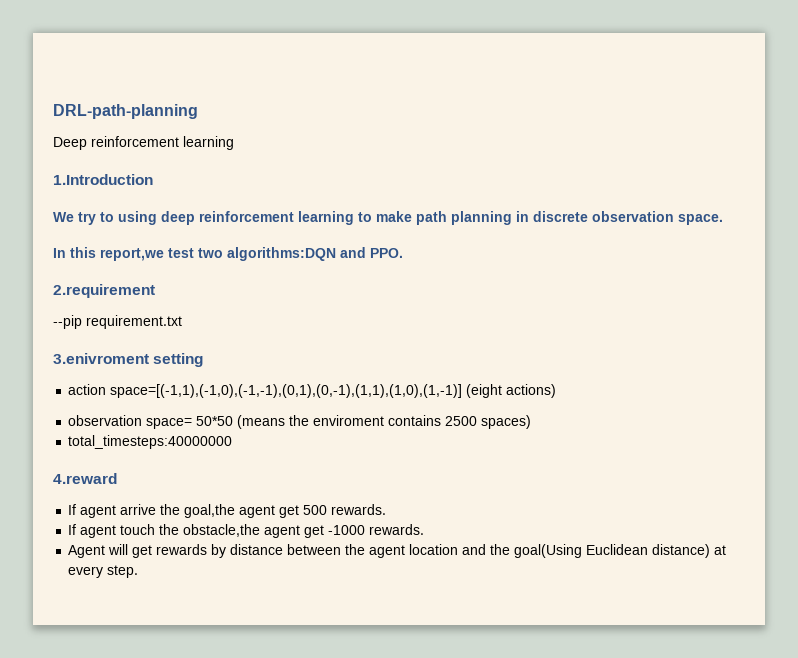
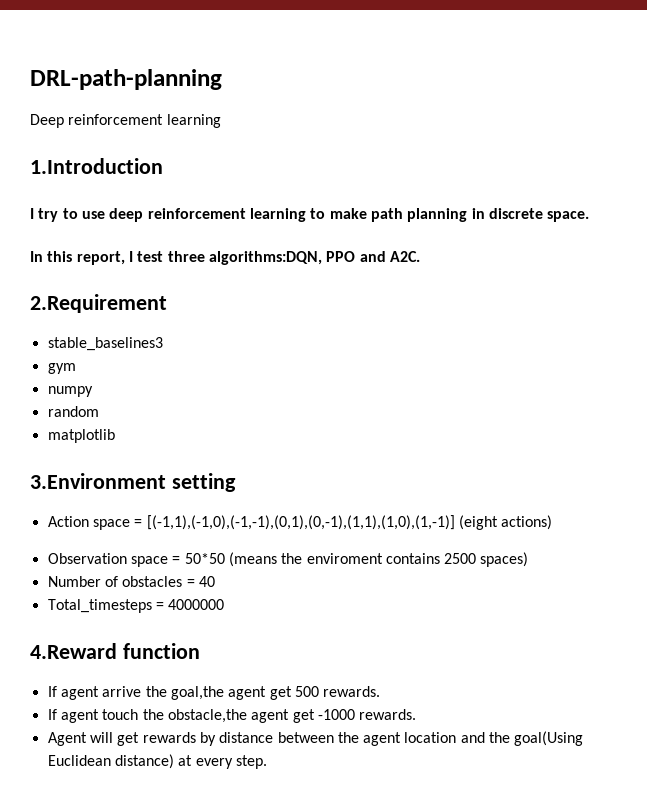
- We try to using deep reinforcement learning to make path planning in discrete observation space.
+ I try to use deep reinforcement learning to make path planning in discrete space.
- In this report,we test two algorithms:DQN and PPO.
- 2.requirement
- --pip requirement.txt
- 3.enivroment setting
- action space=[(-1,1),(-1,0),(-1,-1),(0,1),(0,-1),(1,1),(1,0),(1,-1)] (eight actions)
+ In this report, I test three algorithms:DQN, PPO and A2C.
+ 2.Requirement
+ stable_baselines3
+ gym
+ numpy
+ random
+ matplotlib
+ 3.Environment setting
+ Action space = [(-1,1),(-1,0),(-1,-1),(0,1),(0,-1),(1,1),(1,0),(1,-1)] (eight actions)
- observation space= 50*50 (means the enviroment contains 2500 spaces)
+ Observation space = 50*50 (means the enviroment contains 2500 spaces)
- total_timesteps:40000000
- 4.reward
+ Number of obstacles = 40
+ Total_timesteps = 4000000
+ 4.Reward function

